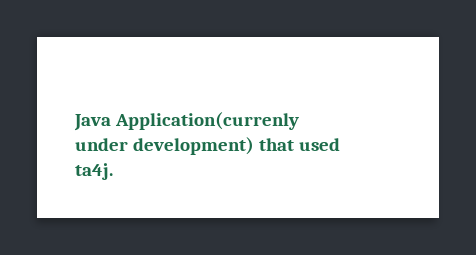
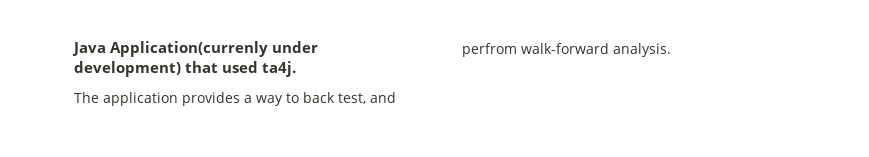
+ The application provides a way to back test, and perfrom walk-forward analysis.

